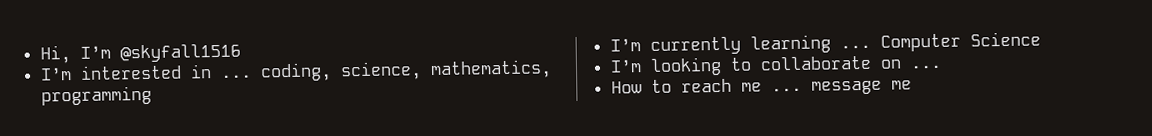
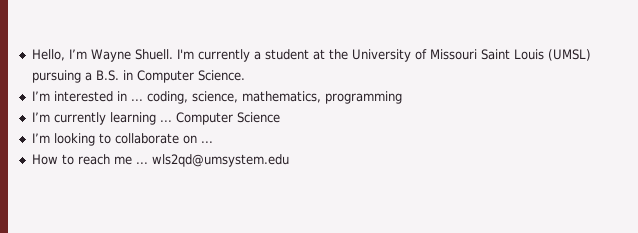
- Hi, I’m @skyfall1516
+ Hello, I’m Wayne Shuell. I'm currently a student at the University of Missouri Saint Louis (UMSL) pursuing a B.S. in Computer Science.
- How to reach me ... message me
+ How to reach me ... wls2qd@umsystem.edu

